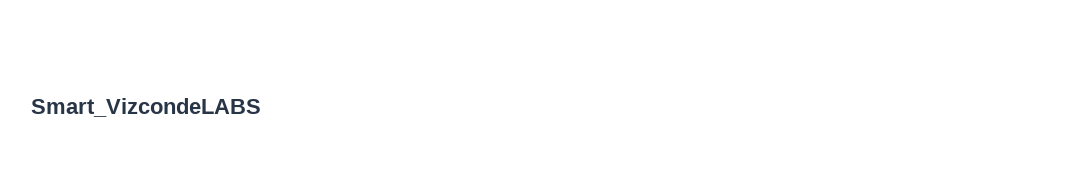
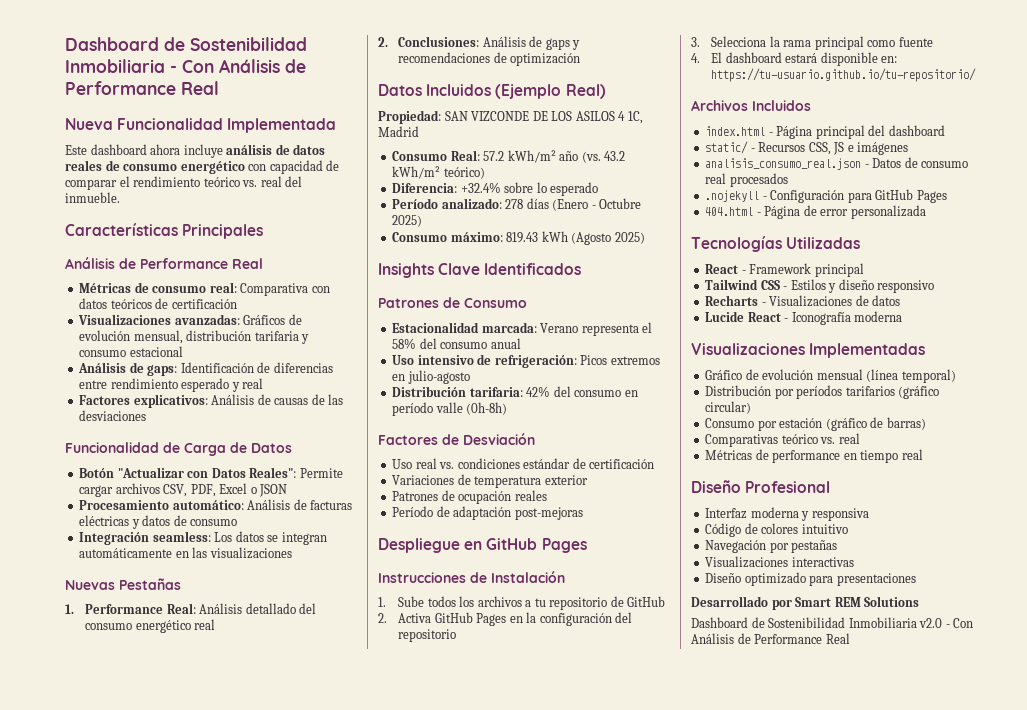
- Smart_VizcondeLABS
+ Dashboard de Sostenibilidad Inmobiliaria - Con Análisis de Performance Real
+ Nueva Funcionalidad Implementada
+ Este dashboard ahora incluye análisis de datos reales de consumo energético con capacidad de comparar el rendimiento teórico vs. real del inmueble.
+ Características Principales
+ Análisis de Performance Real
+ Métricas de consumo real: Comparativa con datos teóricos de certificación
+ Visualizaciones avanzadas: Gráficos de evolución mensual, distribución tarifaria y consumo estacional
+ Análisis de gaps: Identificación de diferencias entre rendimiento esperado y real
+ Factores explicativos: Análisis de causas de las desviaciones
+ Funcionalidad de Carga de Datos
+ Botón "Actualizar con Datos Reales": Permite cargar archivos CSV, PDF, Excel o JSON
+ Procesamiento automático: Análisis de facturas eléctricas y datos de consumo
+ Integración seamless: Los datos se integran automáticamente en las visualizaciones
+ Nuevas Pestañas
+ 1. Performance Real: Análisis detallado del consumo energético real
+ 2. Conclusiones: Análisis de gaps y recomendaciones de optimización
+ Datos Incluidos (Ejemplo Real)
+ Propiedad: SAN VIZCONDE DE LOS ASILOS 4 1C, Madrid
+ Consumo Real: 57.2 kWh/m² año (vs. 43.2 kWh/m² teórico)
+ Diferencia: +32.4% sobre lo esperado
+ Período analizado: 278 días (Enero - Octubre 2025)
+ Consumo máximo: 819.43 kWh (Agosto 2025)
+ Insights Clave Identificados
+ Patrones de Consumo
+ Estacionalidad marcada: Verano representa el 58% del consumo anual
+ Uso intensivo de refrigeración: Picos extremos en julio-agosto
+ Distribución tarifaria: 42% del consumo en período valle (0h-8h)
+ Factores de Desviación
+ Uso real vs. condiciones estándar de certificación
+ Variaciones de temperatura exterior
+ Patrones de ocupación reales
+ Período de adaptación post-mejoras
+ Despliegue en GitHub Pages
+ Instrucciones de Instalación
+ 1. Sube todos los archivos a tu repositorio de GitHub
+ 2. Activa GitHub Pages en la configuración del repositorio
+ 3. Selecciona la rama principal como fuente
+ 4. El dashboard estará disponible en: https://tu-usuario.github.io/tu-repositorio/
+ Archivos Incluidos
+ index.html - Página principal del dashboard
+ static/ - Recursos CSS, JS e imágenes
+ analisis_consumo_real.json - Datos de consumo real procesados
+ .nojekyll - Configuración para GitHub Pages
+ 404.html - Página de error personalizada
+ Tecnologías Utilizadas
+ React - Framework principal
+ Tailwind CSS - Estilos y diseño responsivo
+ Recharts - Visualizaciones de datos
+ Lucide React - Iconografía moderna
+ Visualizaciones Implementadas
+ Gráfico de evolución mensual (línea temporal)
+ Distribución por períodos tarifarios (gráfico circular)
+ Consumo por estación (gráfico de barras)
+ Comparativas teórico vs. real
+ Métricas de performance en tiempo real
+ Diseño Profesional
+ Interfaz moderna y responsiva
+ Código de colores intuitivo
+ Navegación por pestañas
+ Visualizaciones interactivas
+ Diseño optimizado para presentaciones
+ Desarrollado por Smart REM Solutions
+ Dashboard de Sostenibilidad Inmobiliaria v2.0 - Con Análisis de Performance Real

